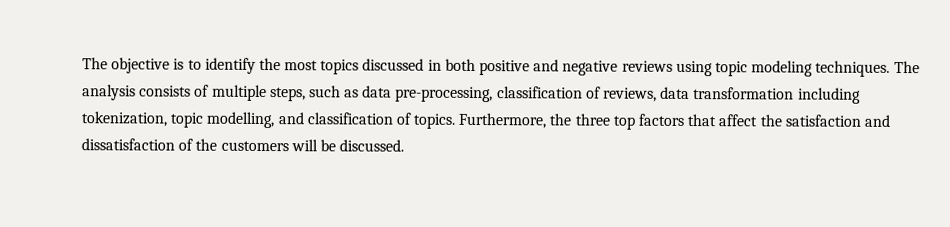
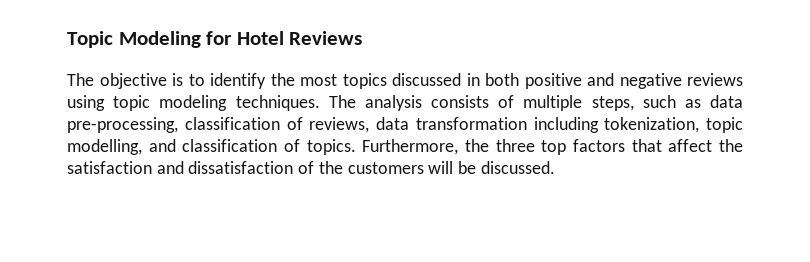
+ Topic Modeling for Hotel Reviews

